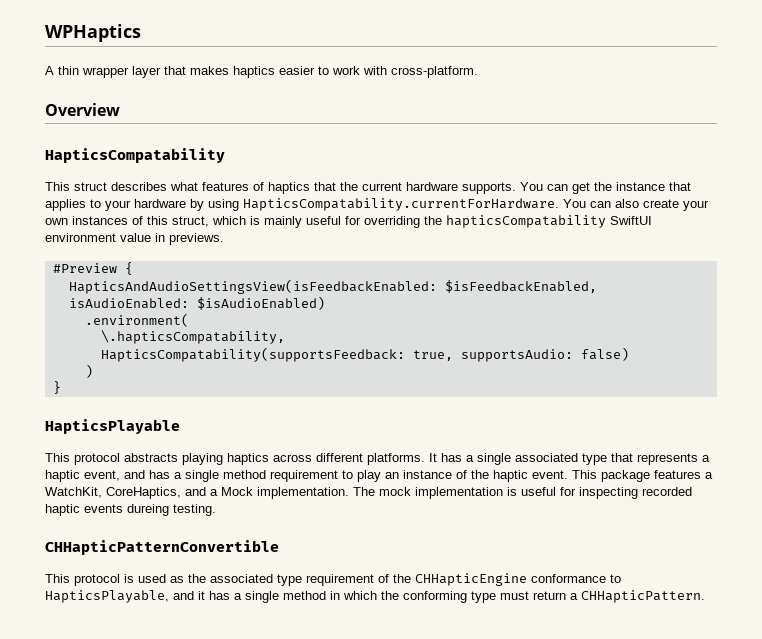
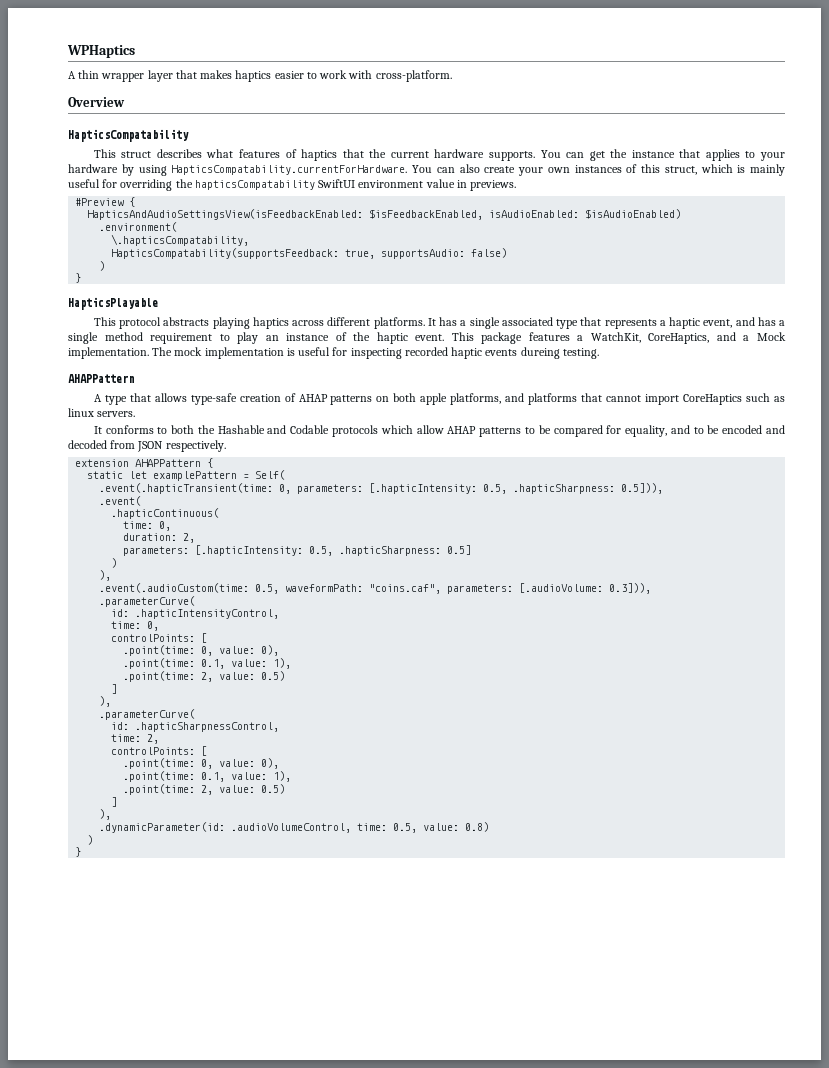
  The mock implementation is useful for inspecting recorded haptic events dureing testing.
- CHHapticPatternConvertible
- This protocol is used as the associated type requirement of the CHHapticEngine conformance to HapticsPlayable, and it has a single method in which the conforming type must return a CHHapticPattern.
+ AHAPPattern
+ A type that allows type-safe creation of AHAP patterns on both apple platforms, and platforms that cannot import CoreHaptics such as linux servers.
+ It conforms to both the Hashable and Codable protocols which allow AHAP patterns to be compared for equality, and to be encoded and decoded from JSON respectively.
+ extension AHAPPattern {
+ static let examplePattern = Self(
+ .event(.hapticTransient(time: 0, parameters: [.hapticIntensity: 0.5, .hapticSharpness: 0.5])),
+ .event(
+ .hapticContinuous(
+ time: 0,
+ duration: 2,
+ parameters: [.hapticIntensity: 0.5, .hapticSharpness: 0.5]
+ )
+ ),
+ .event(.audioCustom(time: 0.5, waveformPath: "coins.caf", parameters: [.audioVolume: 0.3])),
+ .parameterCurve(
+ id: .hapticIntensityControl,
+ time: 0,
+ controlPoints: [
+ .point(time: 0, value: 0),
+ .point(time: 0.1, value: 1),
+ .point(time: 2, value: 0.5)
+ ]
+ ),
+ .parameterCurve(
+ id: .hapticSharpnessControl,
+ time: 2,
+ controlPoints: [
+ .point(time: 0, value: 0),
+ .point(time: 0.1, value: 1),
+ .point(time: 2, value: 0.5)
+ ]
+ ),
+ .dynamicParameter(id: .audioVolumeControl, time: 0.5, value: 0.8)
+ )
+ }

